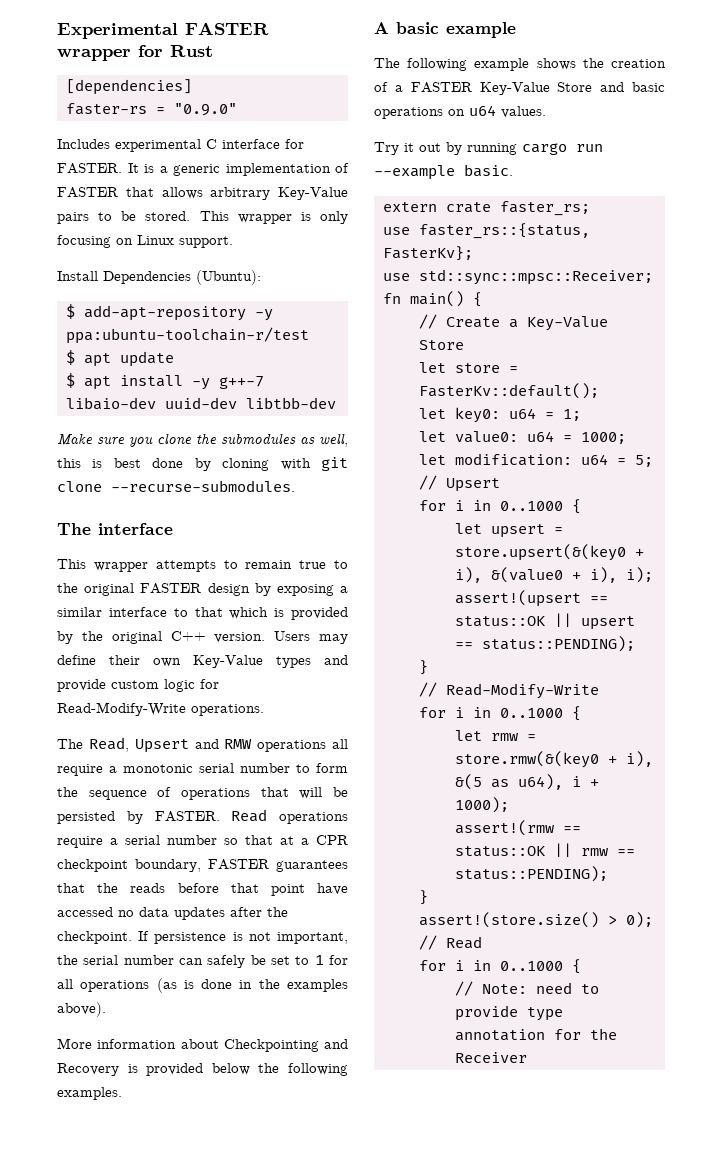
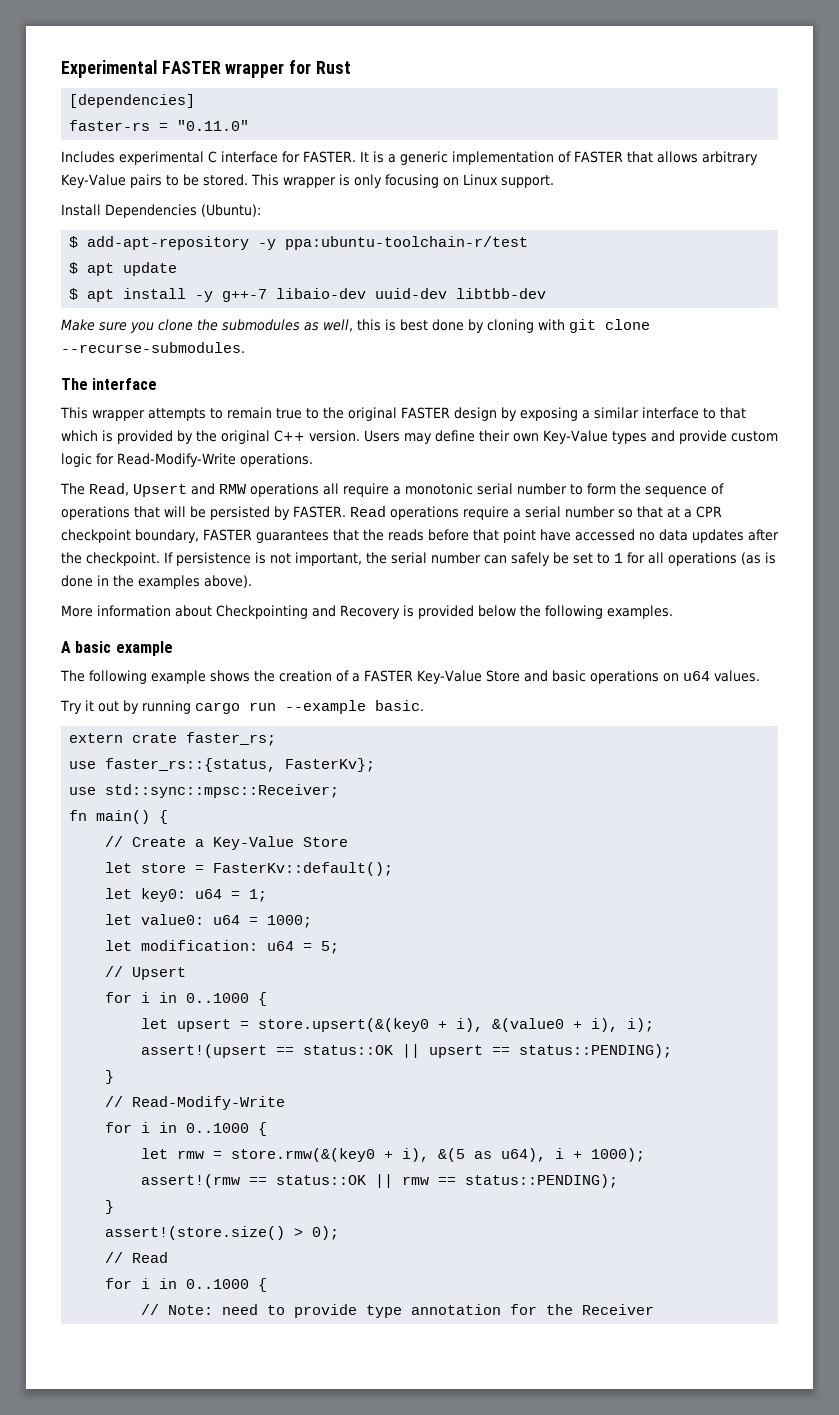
- faster-rs = "0.9.0"
+ faster-rs = "0.11.0"

